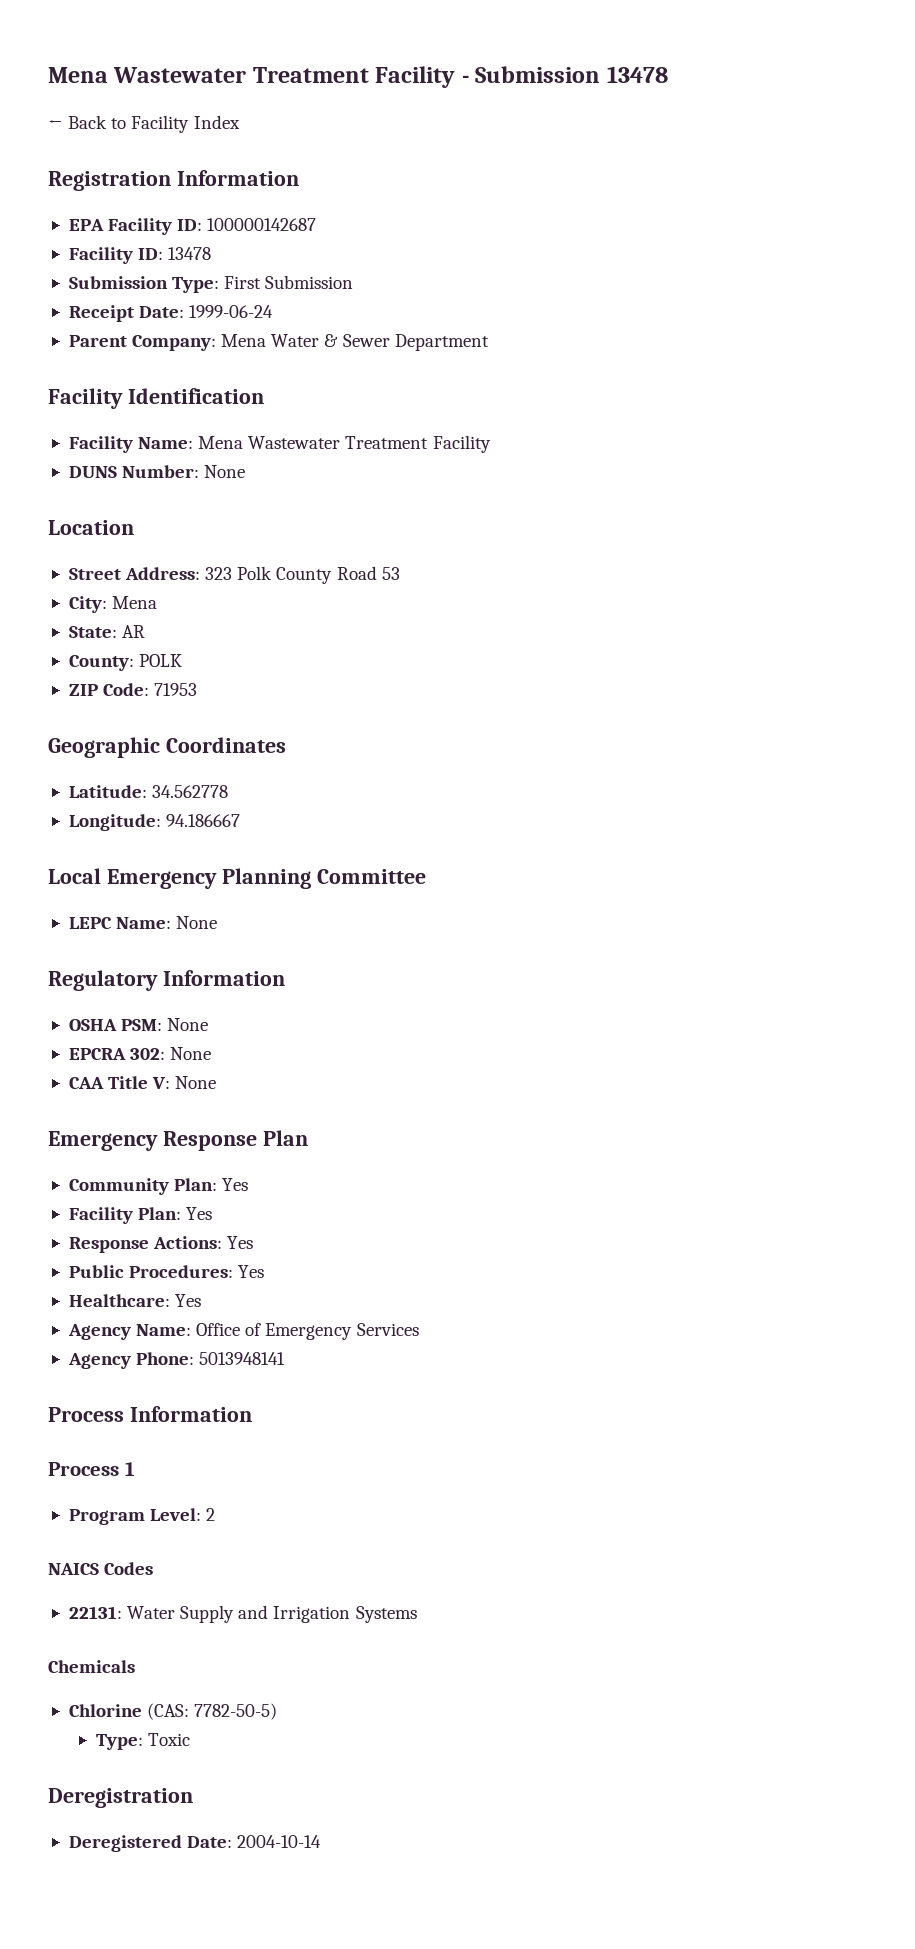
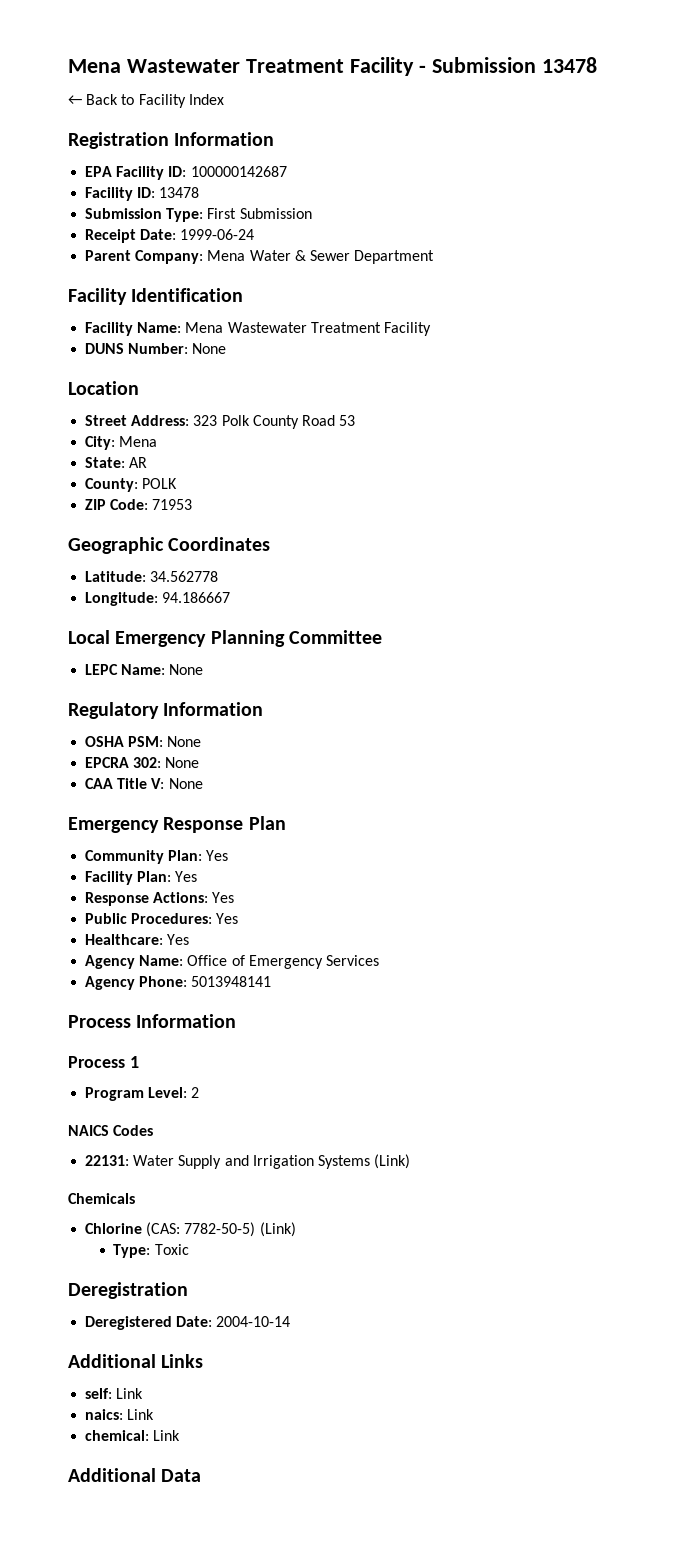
- 22131: Water Supply and Irrigation Systems
+ 22131: Water Supply and Irrigation Systems (Link)
- Chlorine (CAS: 7782-50-5)
+ Chlorine (CAS: 7782-50-5) (Link)
+ Additional Links
+ self: Link
+ naics: Link
+ chemical: Link
+ Additional Data

